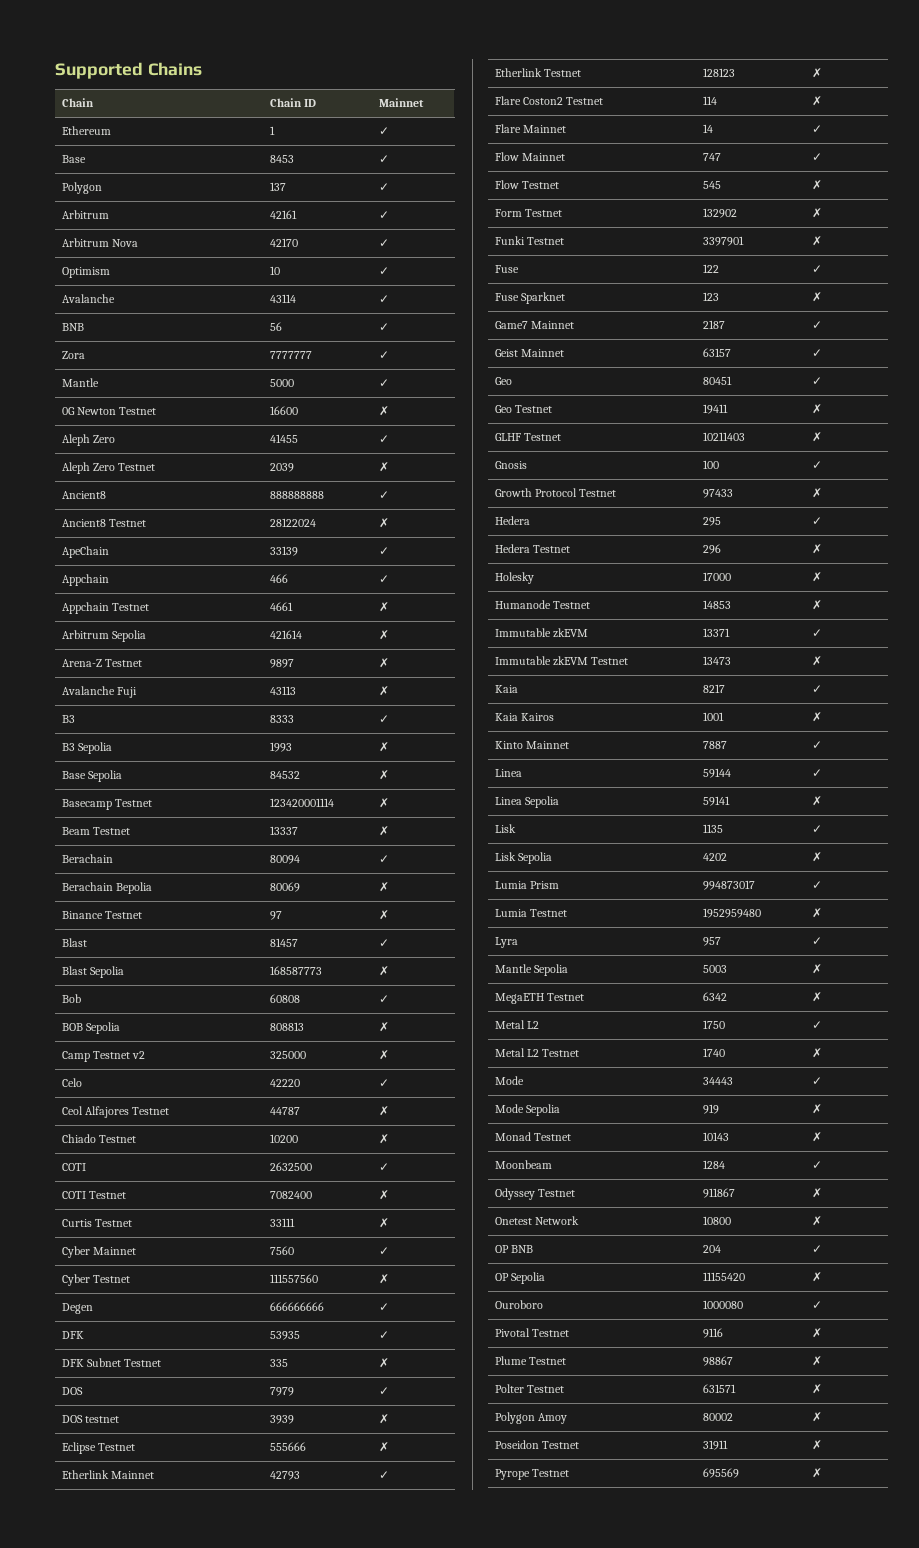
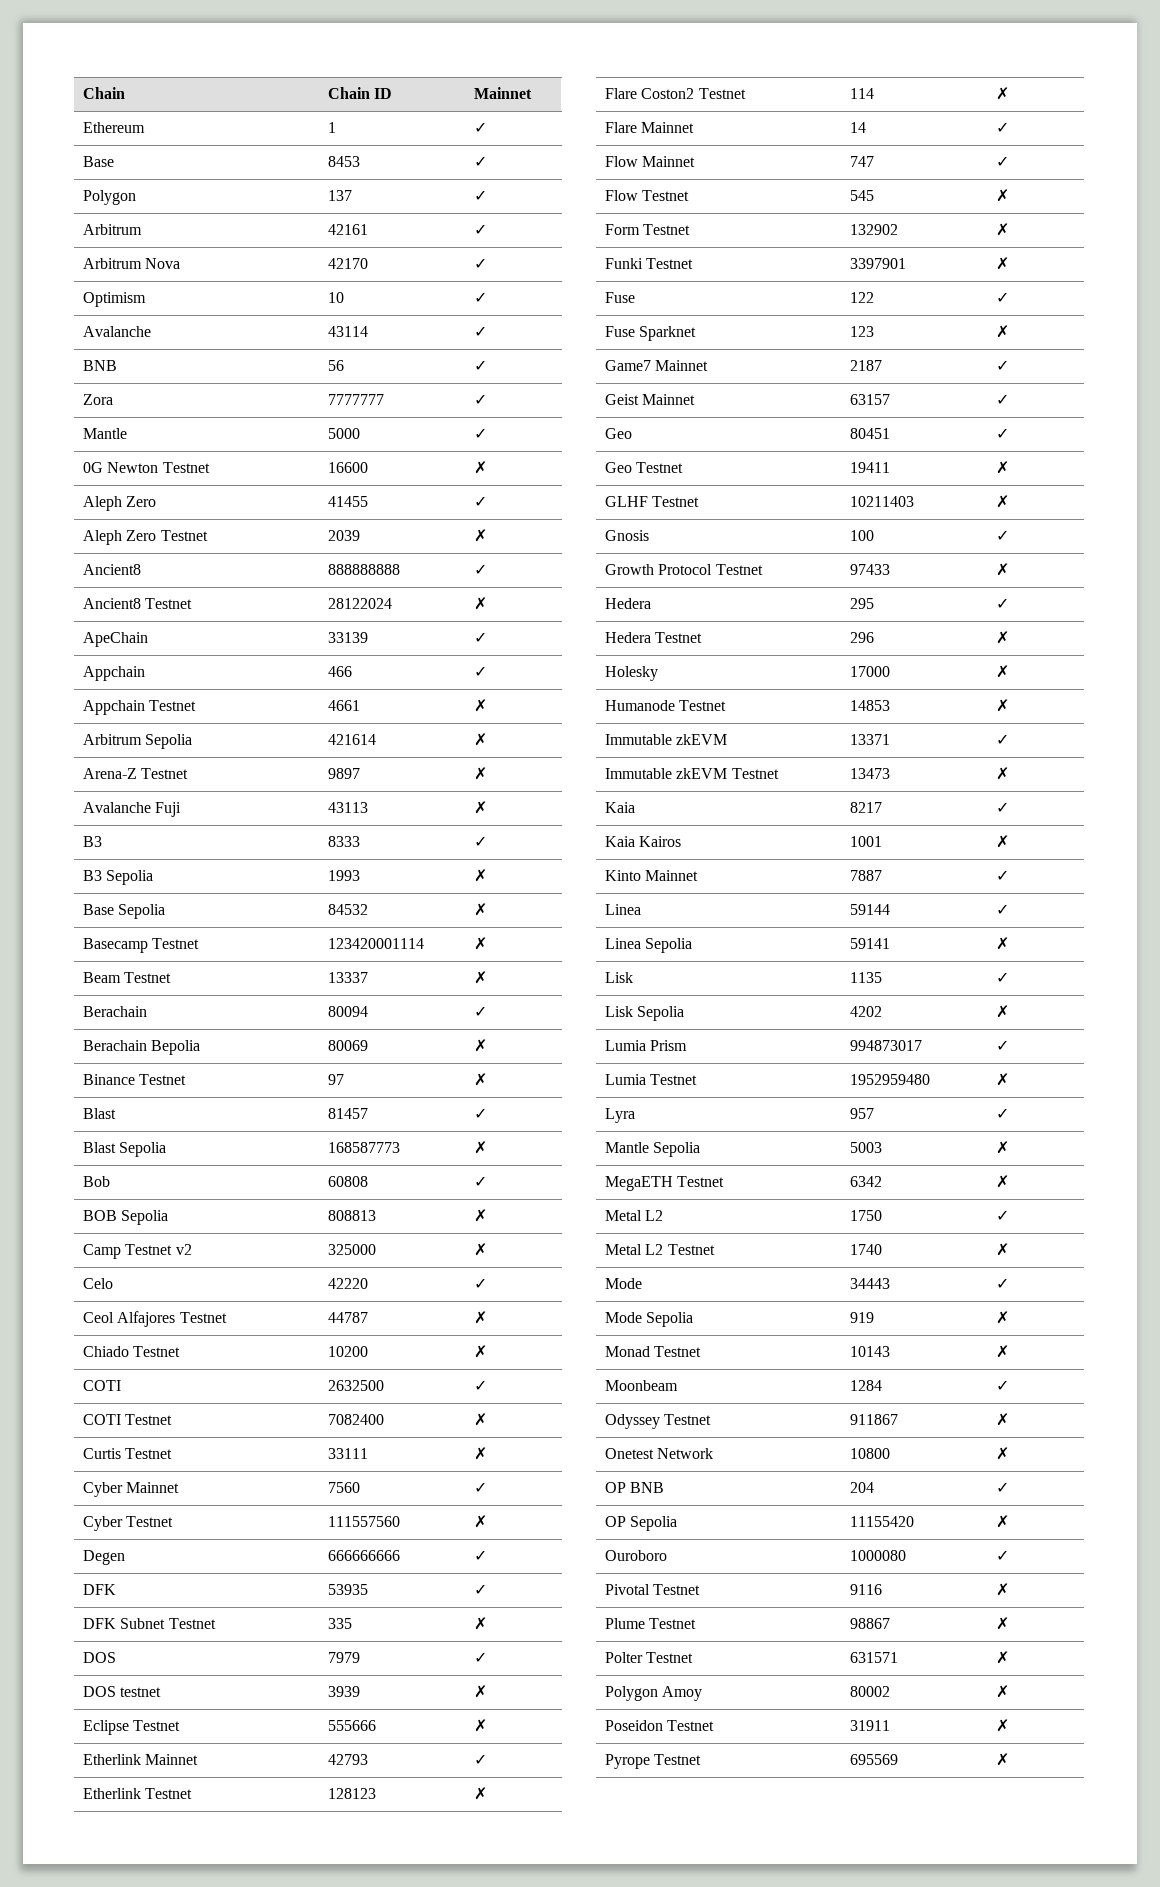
- Supported Chains

